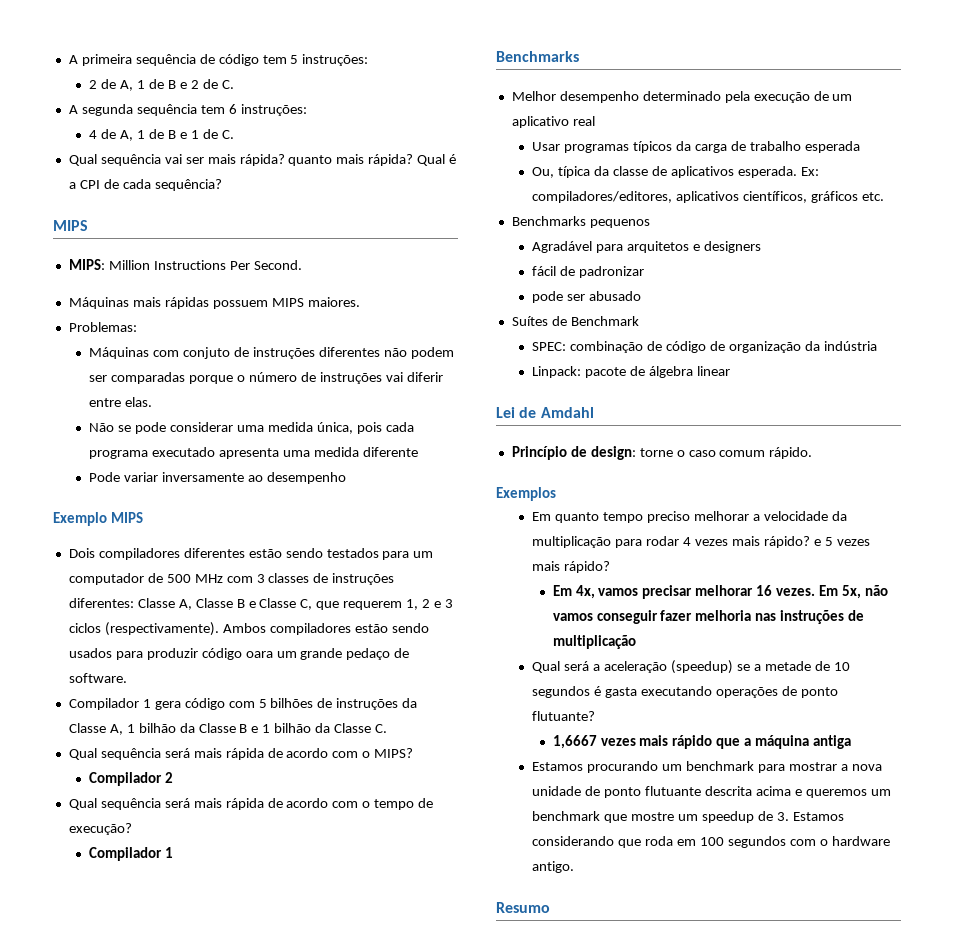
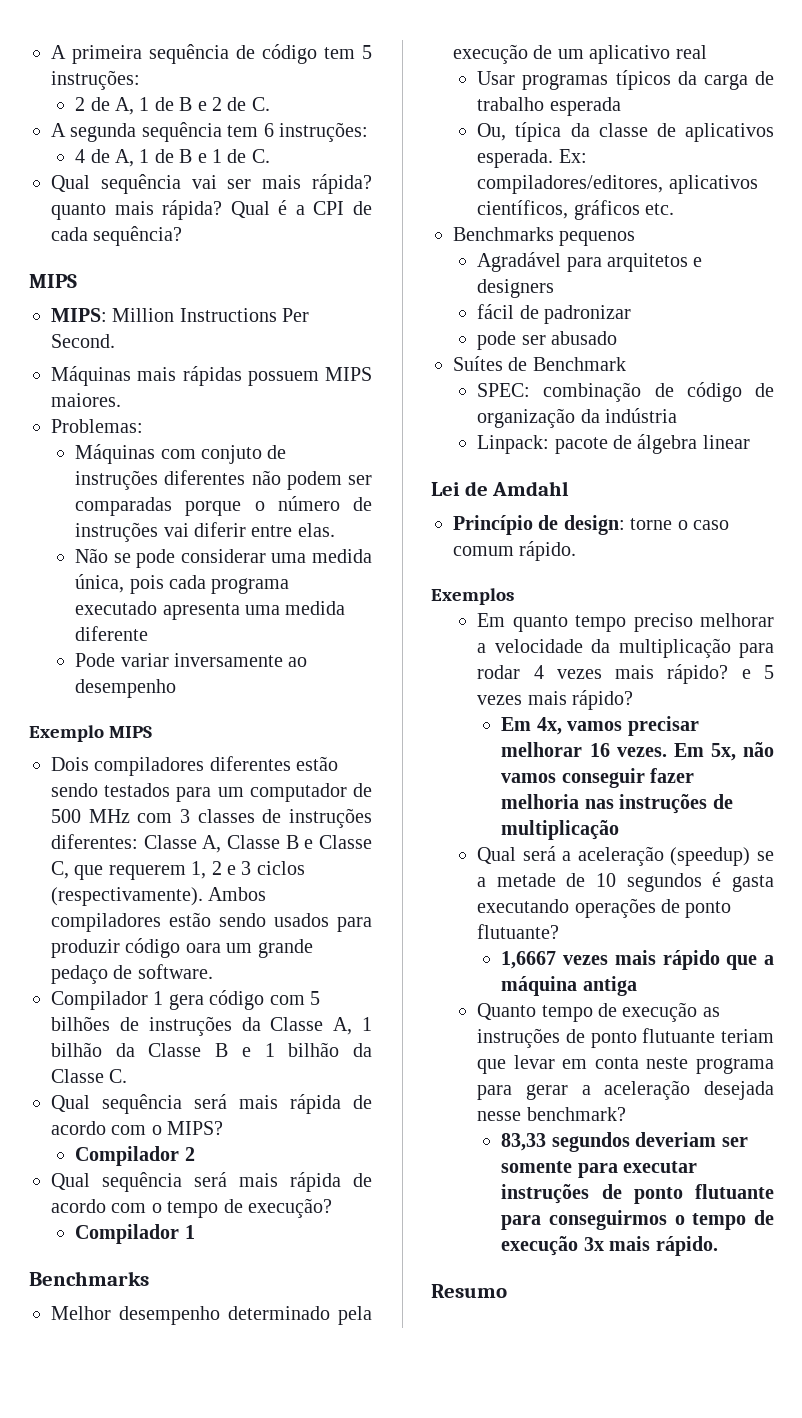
- Estamos procurando um benchmark para mostrar a nova unidade de ponto flutuante descrita acima e queremos um benchmark que mostre um speedup de 3. Estamos considerando que roda em 100 segundos com o hardware antigo.
+ Quanto tempo de execução as instruções de ponto flutuante teriam que levar em conta neste programa para gerar a aceleração desejada nesse benchmark?
+ 83,33 segundos deveriam ser somente para executar instruções de ponto flutuante para conseguirmos o tempo de execução 3x mais rápido.

